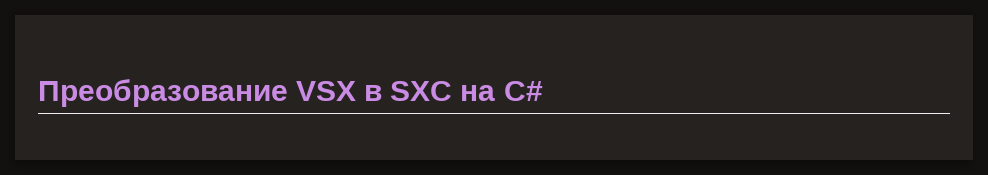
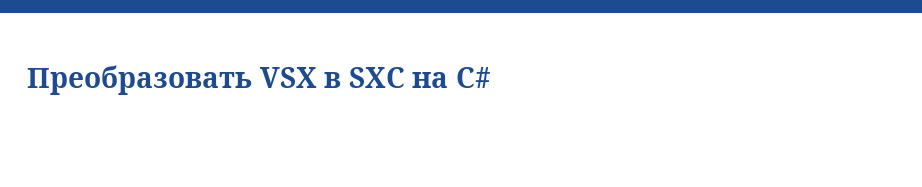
- Преобразование VSX в SXC на C#
+ Преобразовать VSX в SXC на C#

